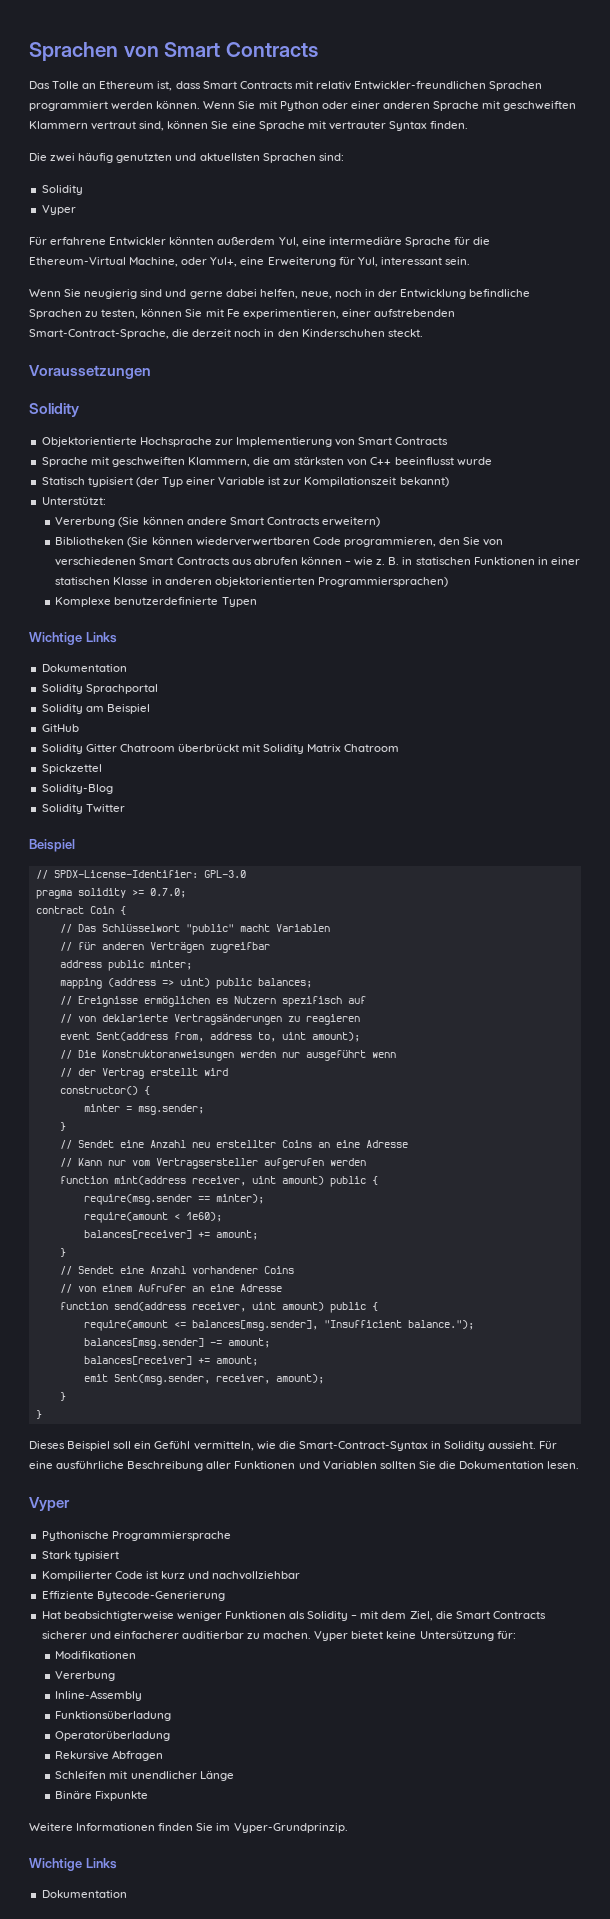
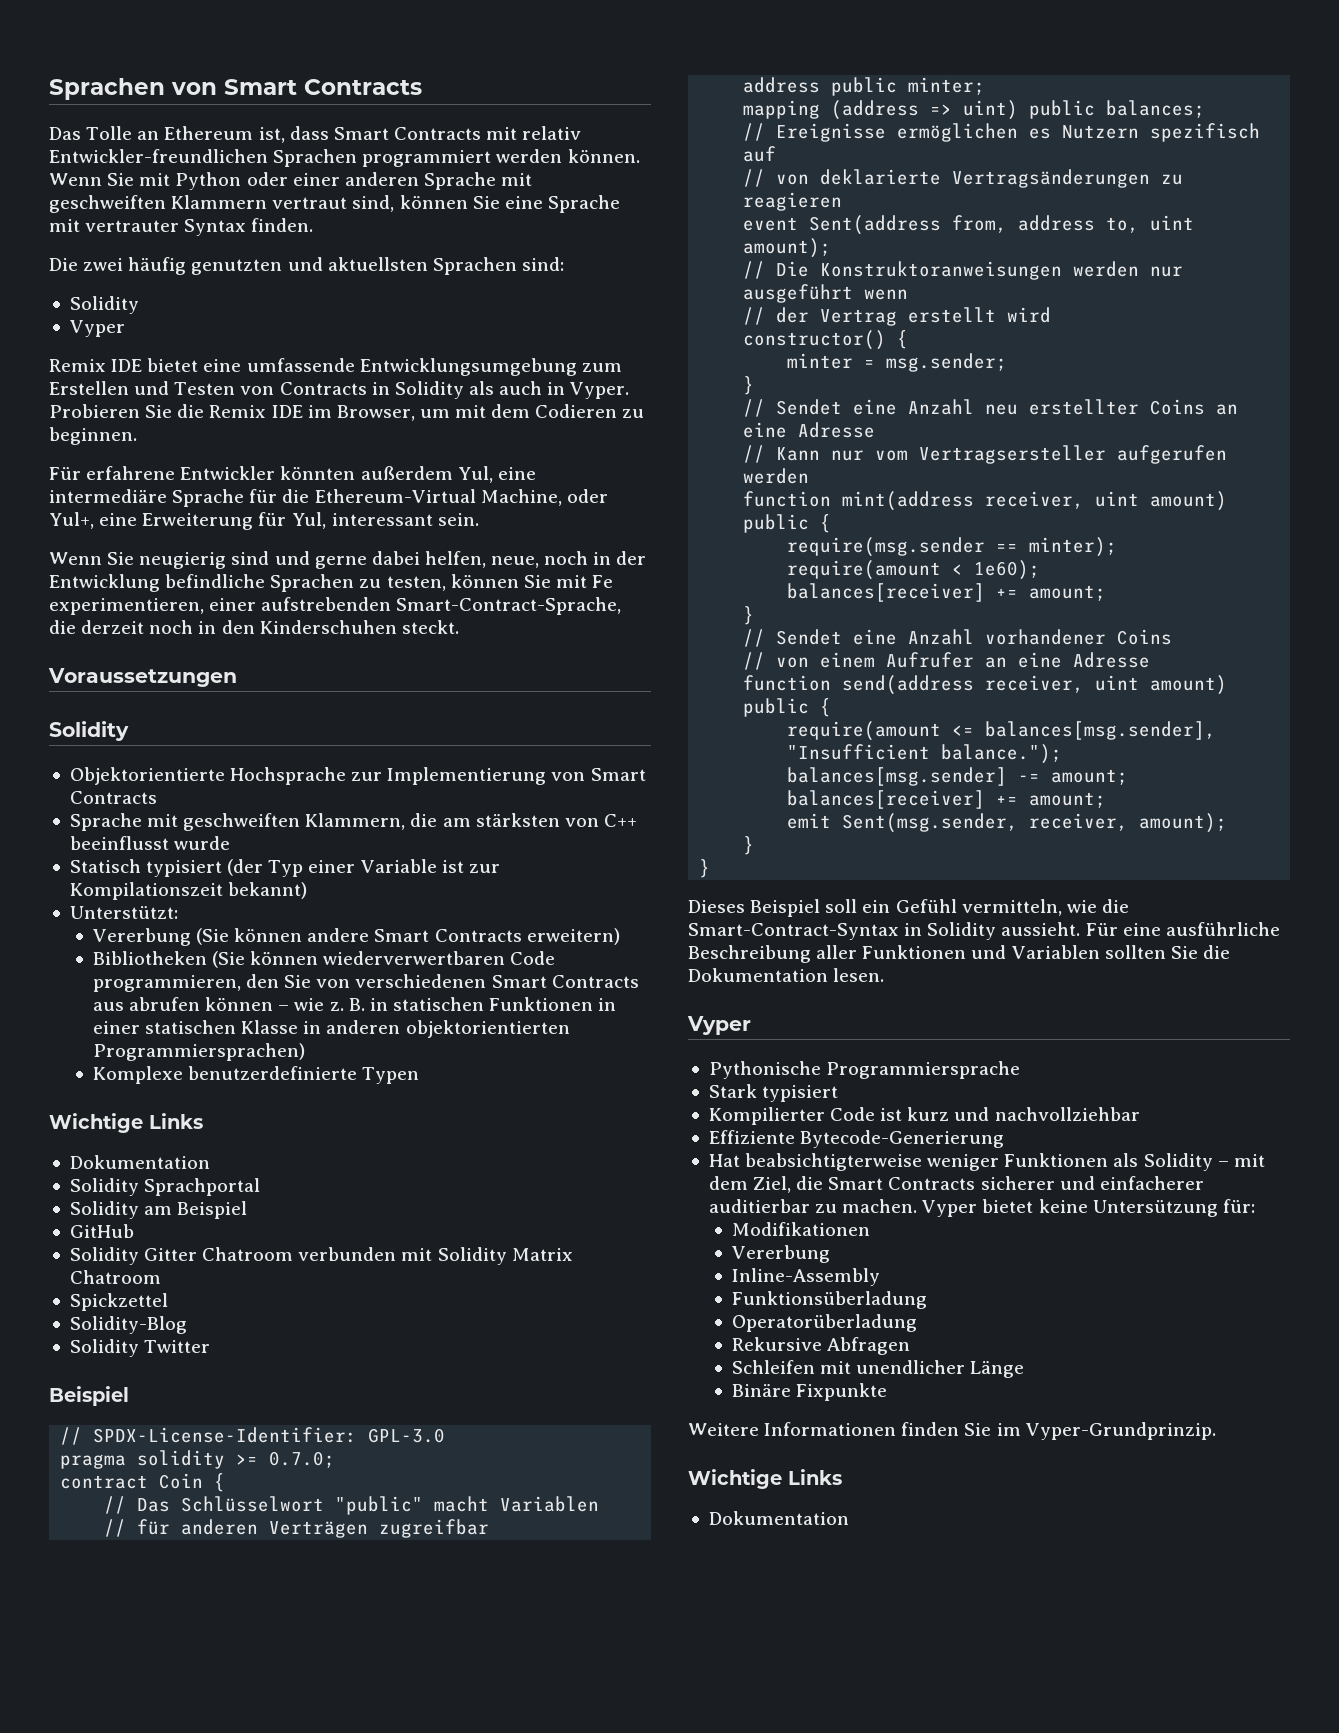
+ Remix IDE bietet eine umfassende Entwicklungsumgebung zum Erstellen und Testen von Contracts in Solidity als auch in Vyper. Probieren Sie die Remix IDE im Browser, um mit dem Codieren zu beginnen.
- Solidity Gitter Chatroom überbrückt mit Solidity Matrix Chatroom
+ Solidity Gitter Chatroom verbunden mit Solidity Matrix Chatroom

